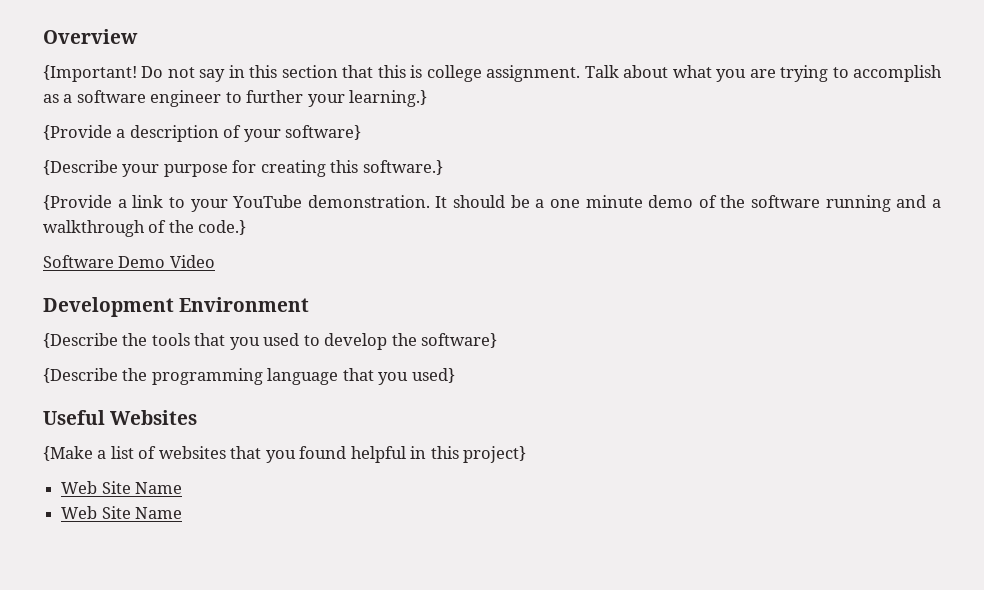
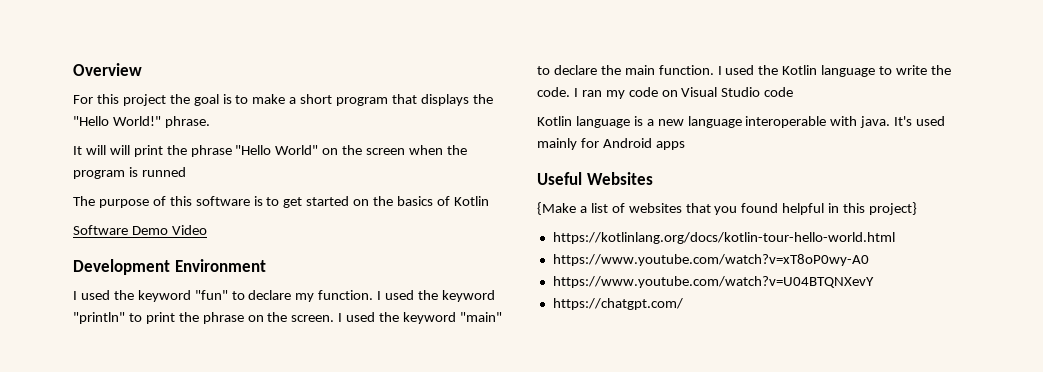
- {Important! Do not say in this section that this is college assignment. Talk about what you are trying to accomplish as a software engineer to further your learning.}
- {Provide a description of your software}
- {Describe your purpose for creating this software.}
- {Provide a link to your YouTube demonstration. It should be a one minute demo of the software running and a walkthrough of the code.}
+ For this project the goal is to make a short program that displays the "Hello World!" phrase.
+ It will will print the phrase "Hello World" on the screen when the program is runned
+ The purpose of this software is to get started on the basics of Kotlin
- {Describe the tools that you used to develop the software}
- {Describe the programming language that you used}
+ I used the keyword "fun" to declare my function. I used the keyword "println" to print the phrase on the screen. I used the keyword "main" to declare the main function. I used the Kotlin language to write the code. I ran my code on Visual Studio code
+ Kotlin language is a new language interoperable with java. It's used mainly for Android apps
  {Make a list of websites that you found helpful in this project}
- Web Site Name
- Web Site Name
+ https://kotlinlang.org/docs/kotlin-tour-hello-world.html
+ https://www.youtube.com/watch?v=xT8oP0wy-A0
+ https://www.youtube.com/watch?v=U04BTQNXevY
+ https://chatgpt.com/

